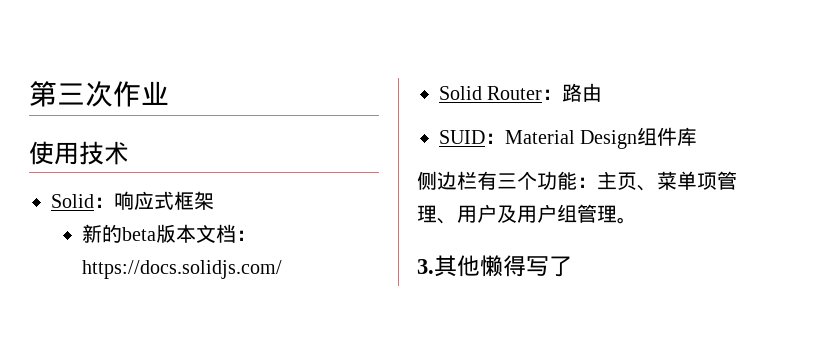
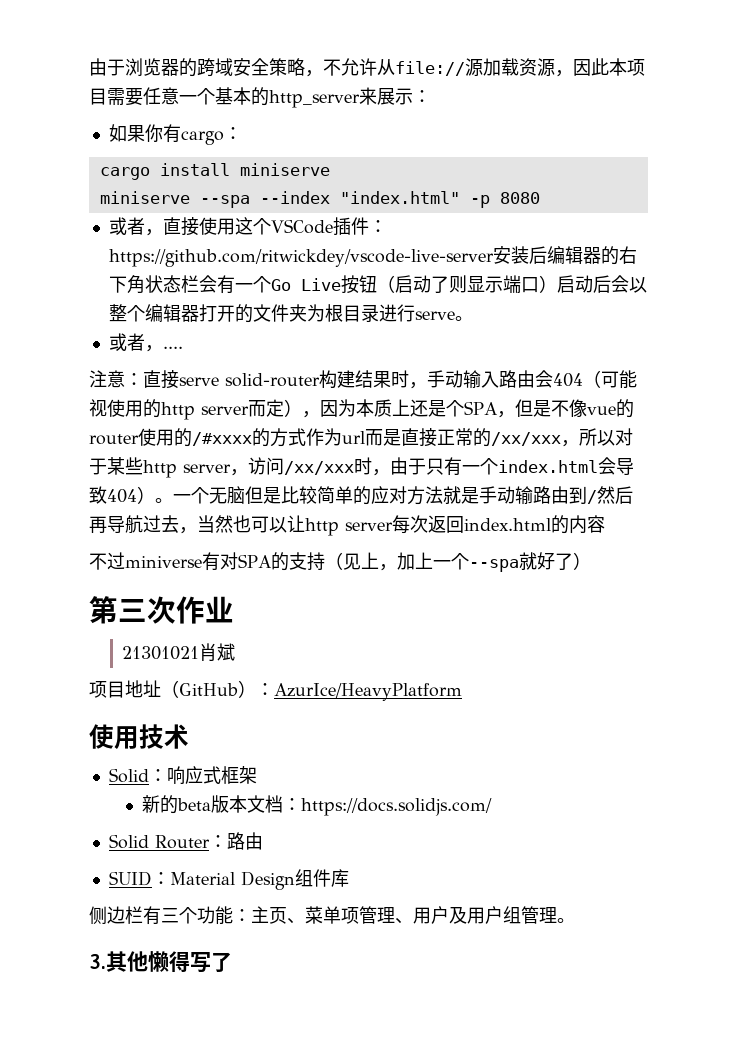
+ 由于浏览器的跨域安全策略，不允许从file://源加载资源，因此本项目需要任意一个基本的http_server来展示：
+ 如果你有cargo：
+ cargo install miniserve
+ miniserve --spa --index "index.html" -p 8080
+ 或者，直接使用这个VSCode插件：https://github.com/ritwickdey/vscode-live-server安装后编辑器的右下角状态栏会有一个Go Live按钮（启动了则显示端口）启动后会以整个编辑器打开的文件夹为根目录进行serve。
+ 或者，....
+ 注意：直接serve solid-router构建结果时，手动输入路由会404（可能视使用的http server而定），因为本质上还是个SPA，但是不像vue的router使用的/#xxxx的方式作为url而是直接正常的/xx/xxx，所以对于某些http server，访问/xx/xxx时，由于只有一个index.html会导致404）。一个无脑但是比较简单的应对方法就是手动输路由到/然后再导航过去，当然也可以让http server每次返回index.html的内容
+ 不过miniverse有对SPA的支持（见上，加上一个--spa就好了）
  第三次作业
+ 21301021肖斌
+ 项目地址（GitHub）：AzurIce/HeavyPlatform

